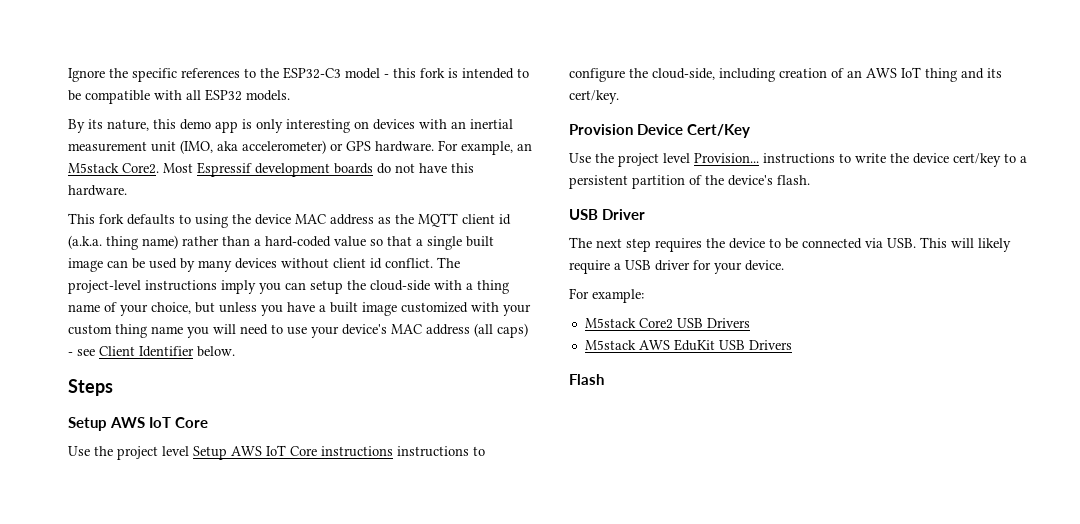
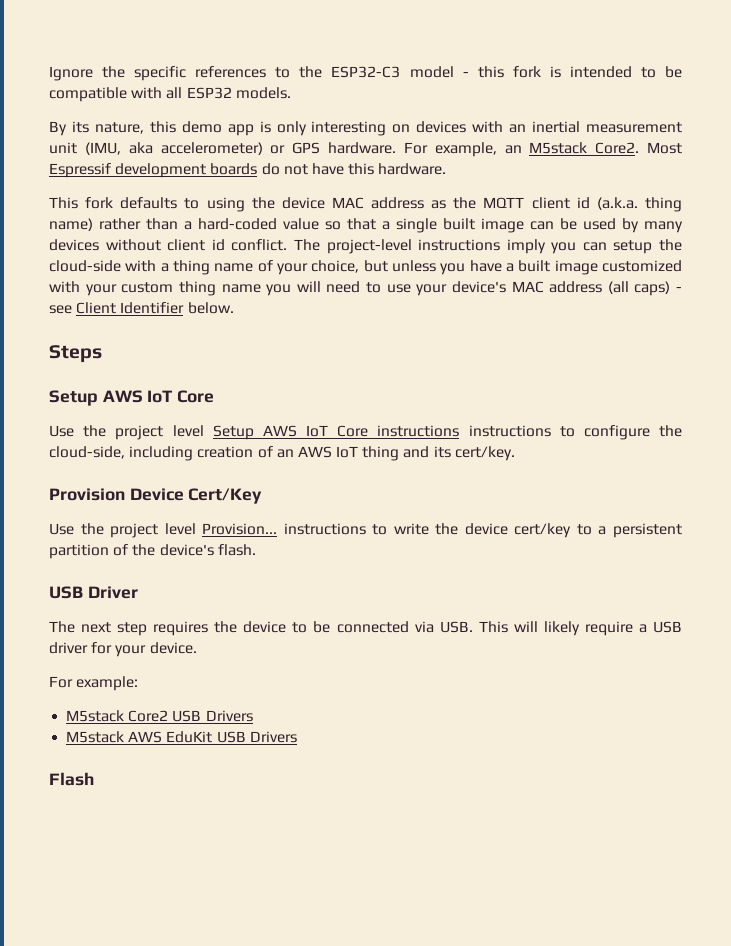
- By its nature, this demo app is only interesting on devices with an inertial measurement unit (IMO, aka accelerometer) or GPS hardware.
+ By its nature, this demo app is only interesting on devices with an inertial measurement unit (IMU, aka accelerometer) or GPS hardware.

